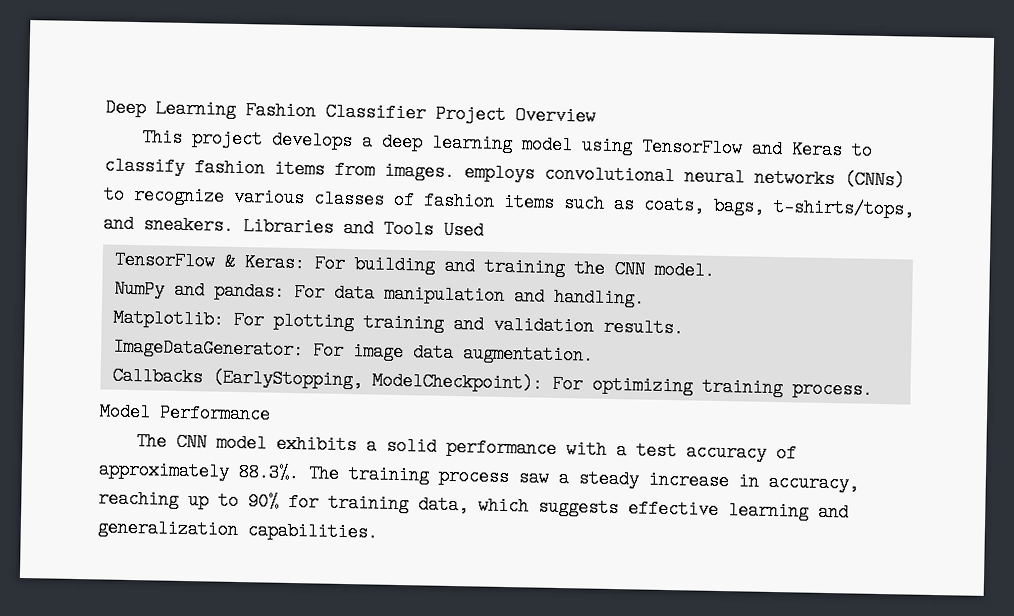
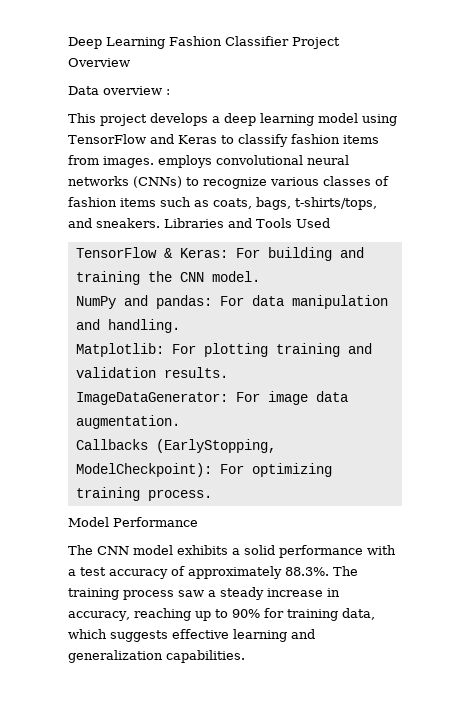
+ Data overview :

